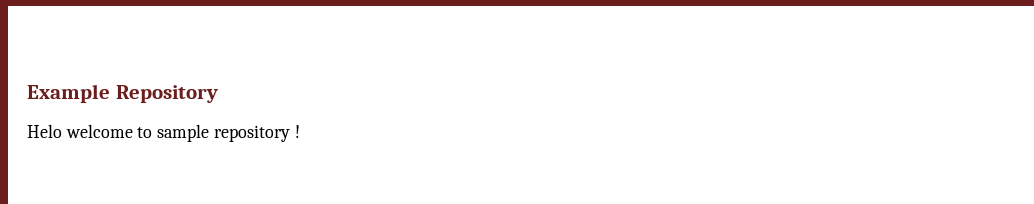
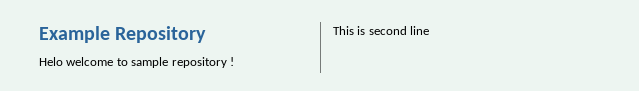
+ This is second line

